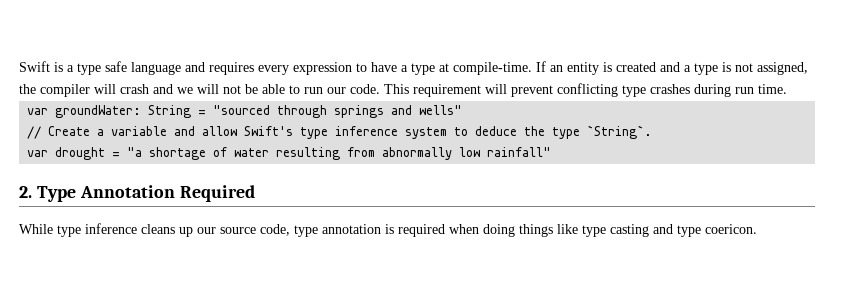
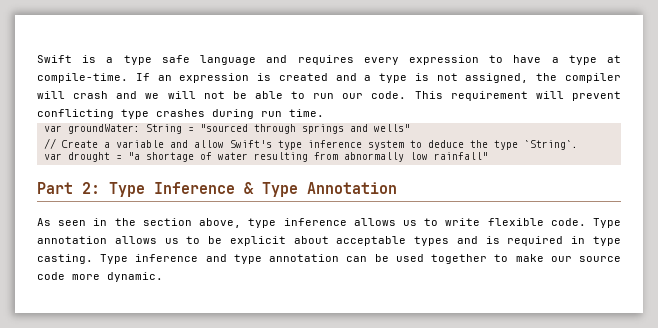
- If an entity is created and a type is not assigned, the compiler will crash and we will not be able to run our code.
+ If an expression is created and a type is not assigned, the compiler will crash and we will not be able to run our code.
- 2. Type Annotation Required
- While type inference cleans up our source code, type annotation is required when doing things like type casting and type coericon.
+ Part 2: Type Inference & Type Annotation
+ As seen in the section above, type inference allows us to write flexible code. Type annotation allows us to be explicit about acceptable types and is required in type casting. Type inference and type annotation can be used together to make our source code more dynamic.

